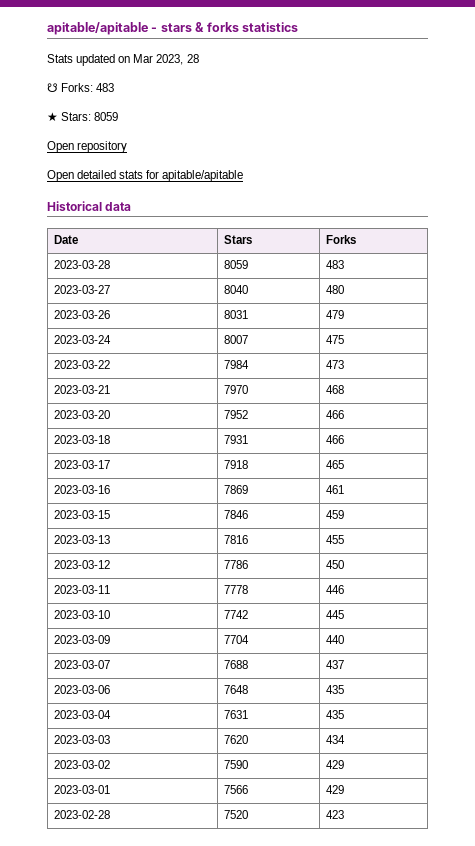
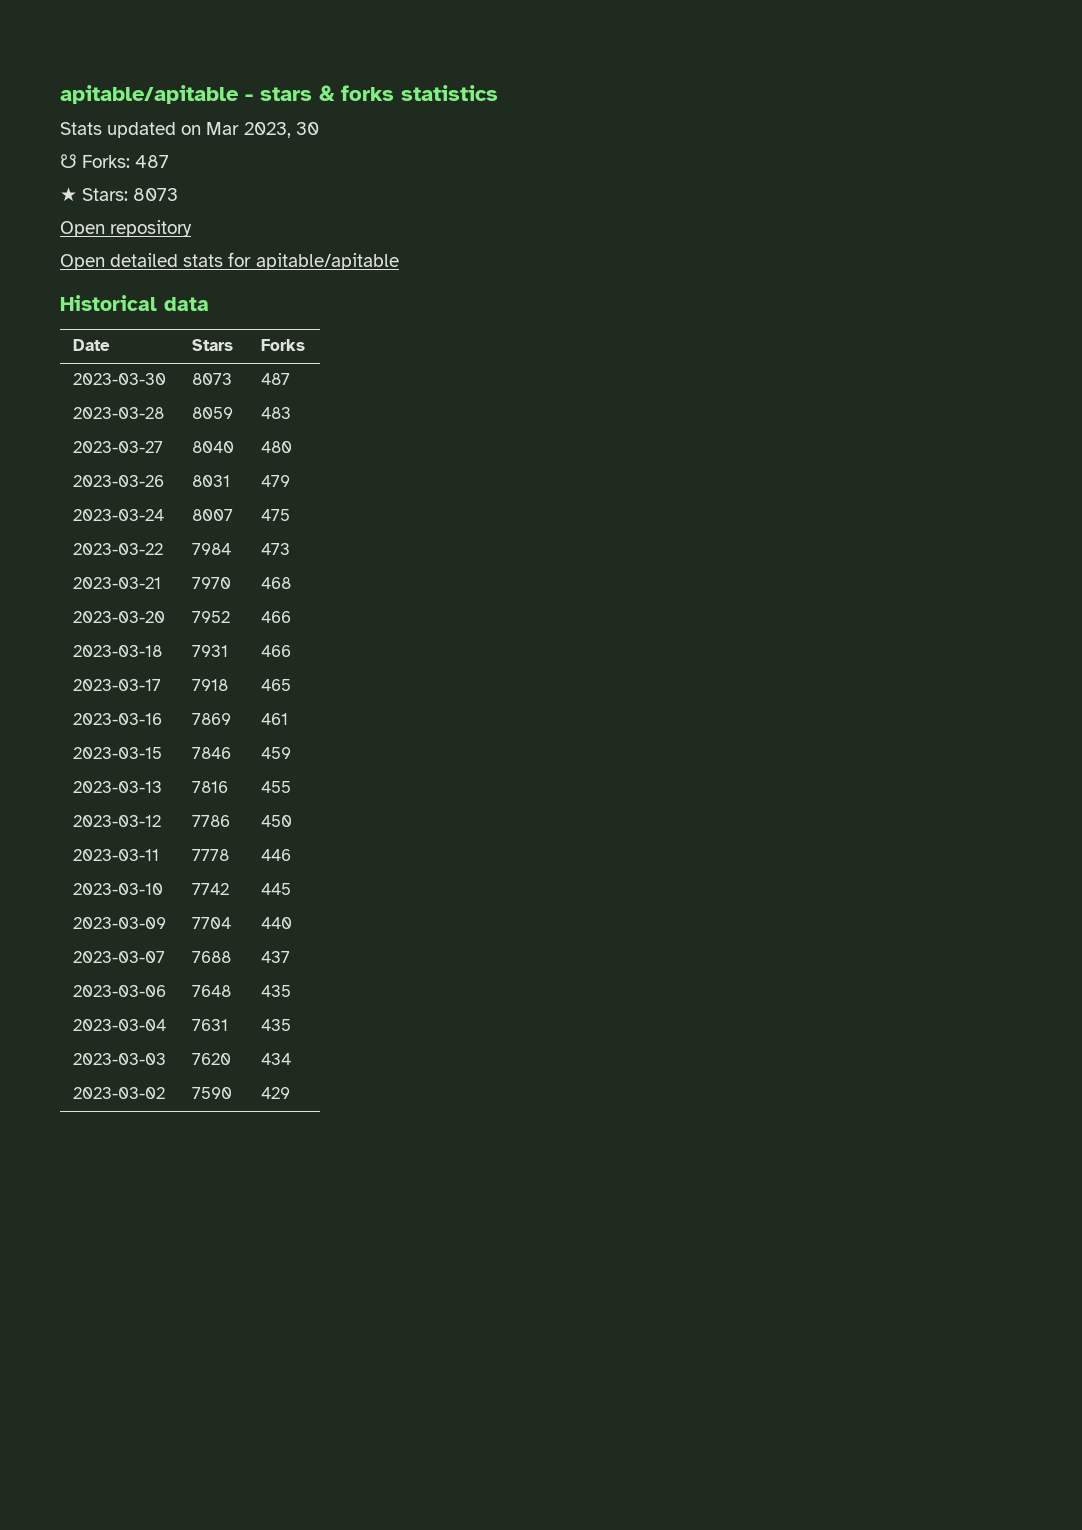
- Stats updated on Mar 2023, 28
+ Stats updated on Mar 2023, 30
- ☋ Forks: 483
+ ☋ Forks: 487
- ★ Stars: 8059
+ ★ Stars: 8073
+ 2023-03-30 | 8073 | 487
- 2023-03-01 | 7566 | 429
- 2023-02-28 | 7520 | 423

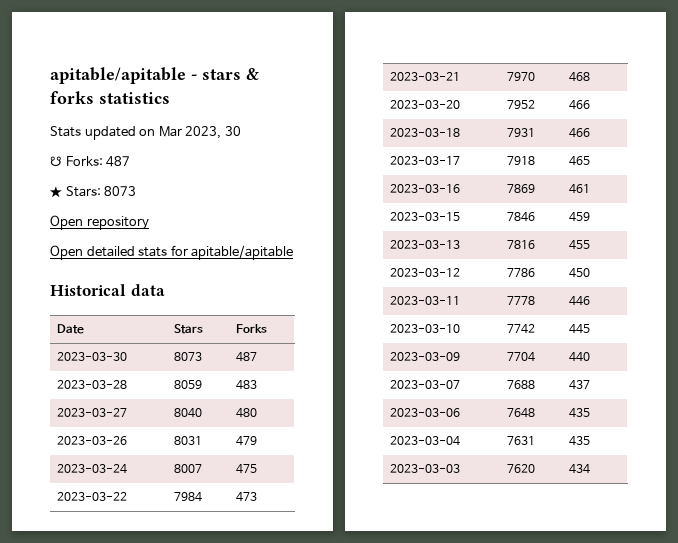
- 2023-03-02 | 7590 | 429

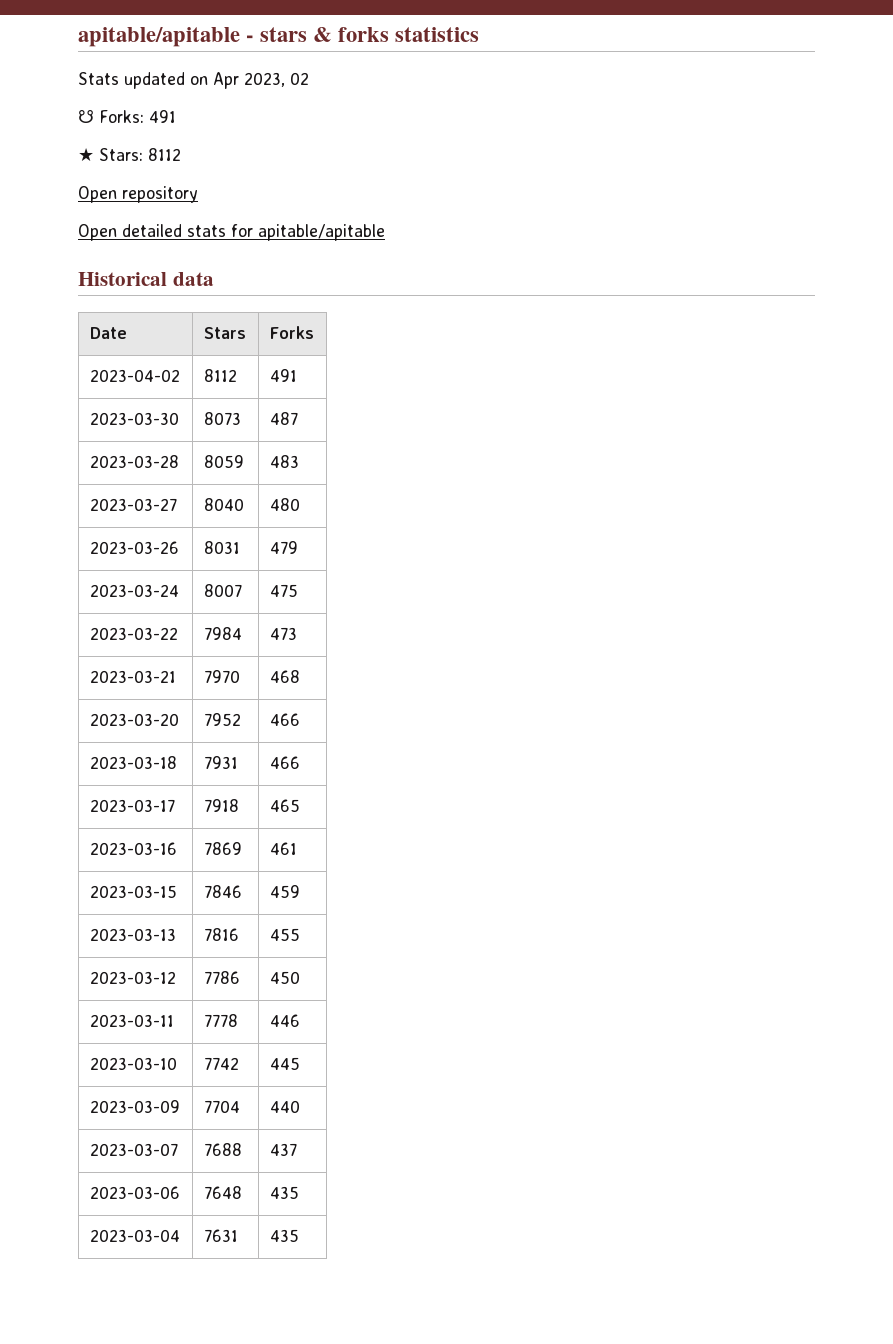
- Stats updated on Mar 2023, 30
+ Stats updated on Apr 2023, 02
- ☋ Forks: 487
+ ☋ Forks: 491
- ★ Stars: 8073
+ ★ Stars: 8112
+ 2023-04-02 | 8112 | 491
- 2023-03-03 | 7620 | 434

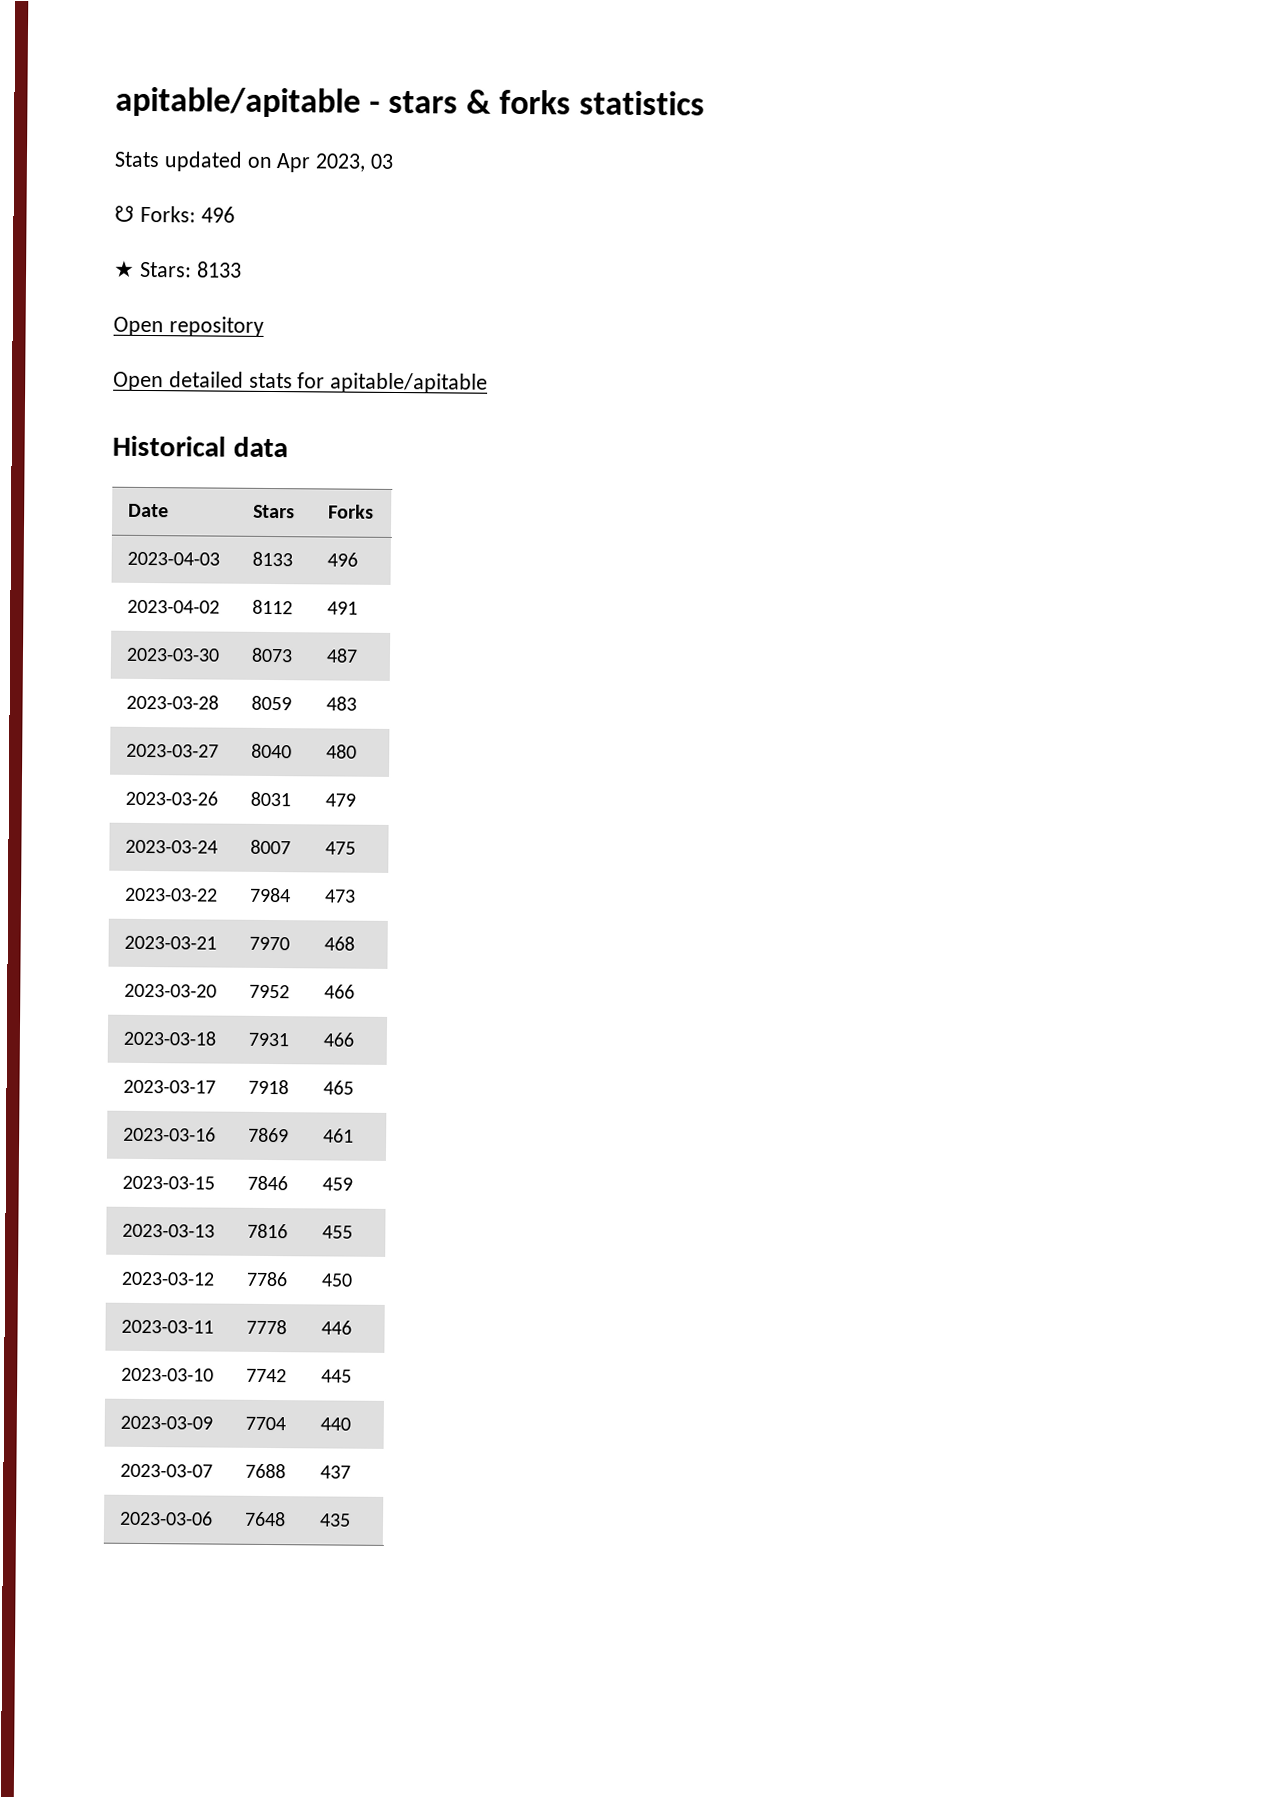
- Stats updated on Apr 2023, 02
+ Stats updated on Apr 2023, 03
- ☋ Forks: 491
+ ☋ Forks: 496
- ★ Stars: 8112
+ ★ Stars: 8133
+ 2023-04-03 | 8133 | 496
- 2023-03-04 | 7631 | 435

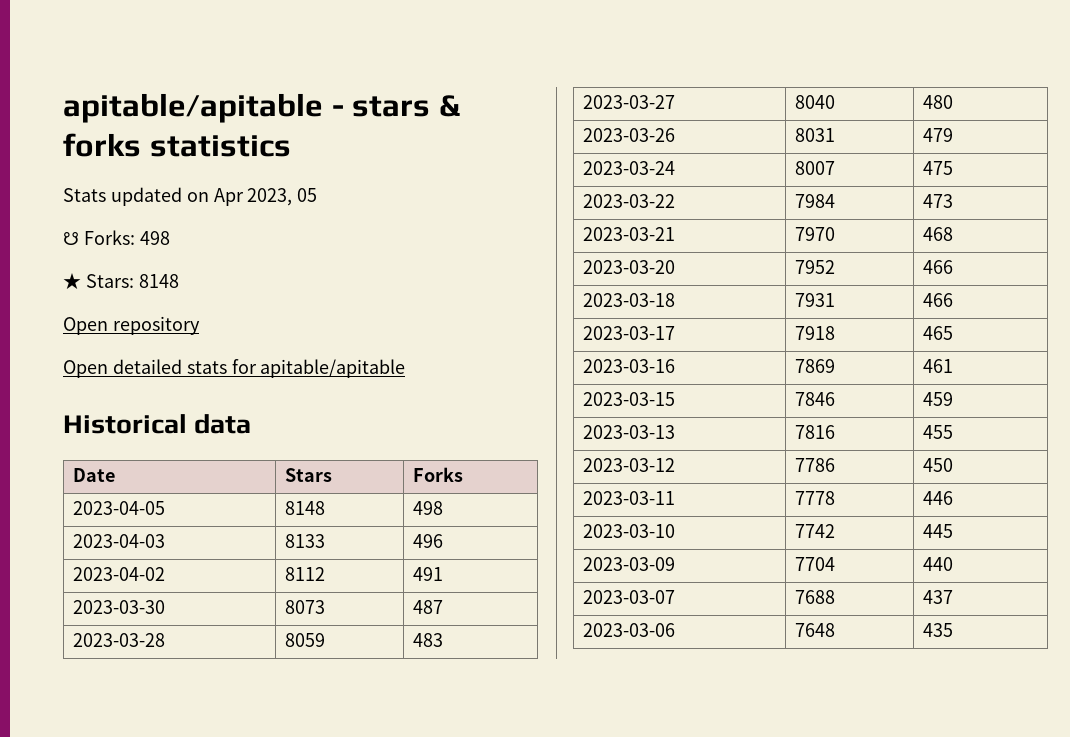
- Stats updated on Apr 2023, 03
+ Stats updated on Apr 2023, 05
- ☋ Forks: 496
+ ☋ Forks: 498
- ★ Stars: 8133
+ ★ Stars: 8148
+ 2023-04-05 | 8148 | 498

